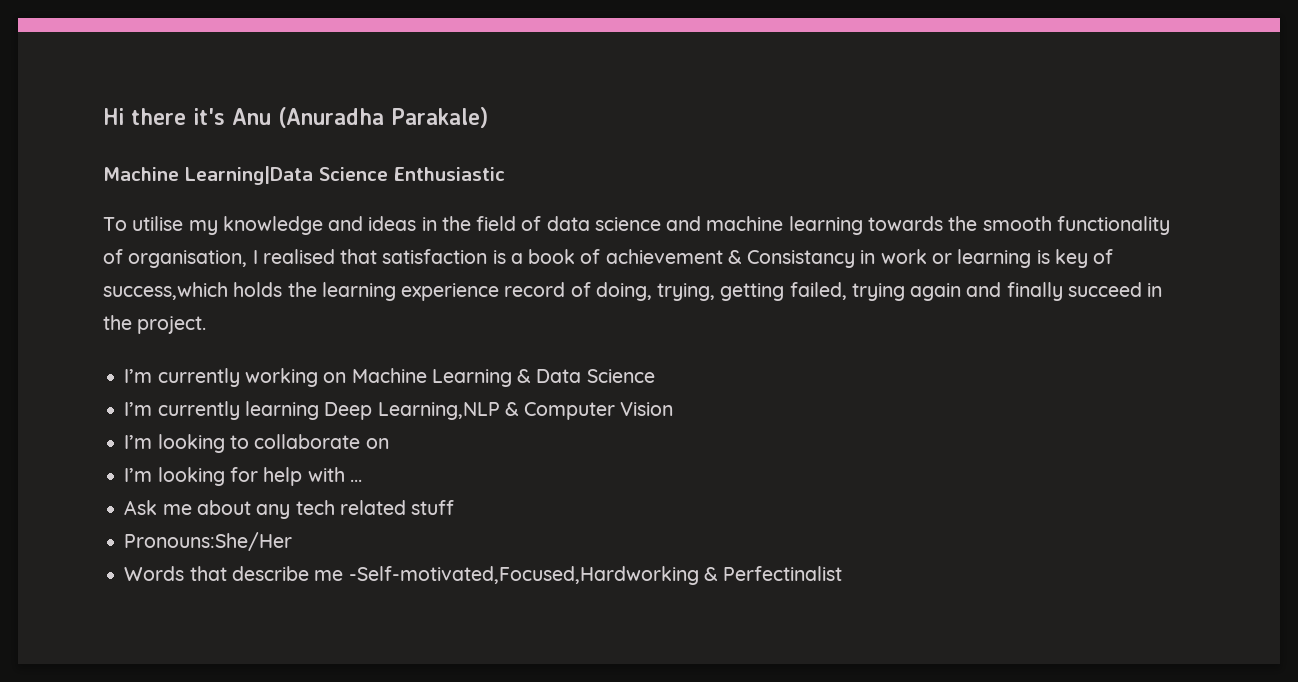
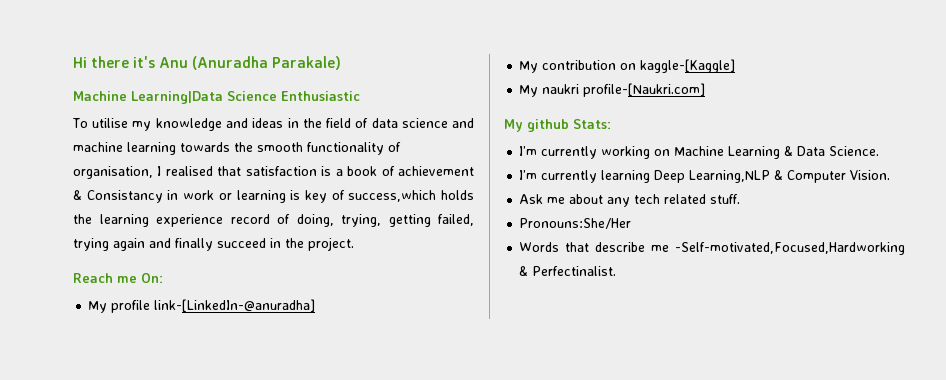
+ Reach me On:
+ My profile link-[LinkedIn-@anuradha]
+ My contribution on kaggle-[Kaggle]
+ My naukri profile-[Naukri.com]
+ My github Stats:
- I’m currently working on Machine Learning & Data Science
+ I’m currently working on Machine Learning & Data Science.
- I’m currently learning Deep Learning,NLP & Computer Vision
- I’m looking to collaborate on
- I’m looking for help with ...
+ I’m currently learning Deep Learning,NLP & Computer Vision.
- Ask me about any tech related stuff
+ Ask me about any tech related stuff.
- Words that describe me -Self-motivated,Focused,Hardworking & Perfectinalist
+ Words that describe me -Self-motivated,Focused,Hardworking & Perfectinalist.

